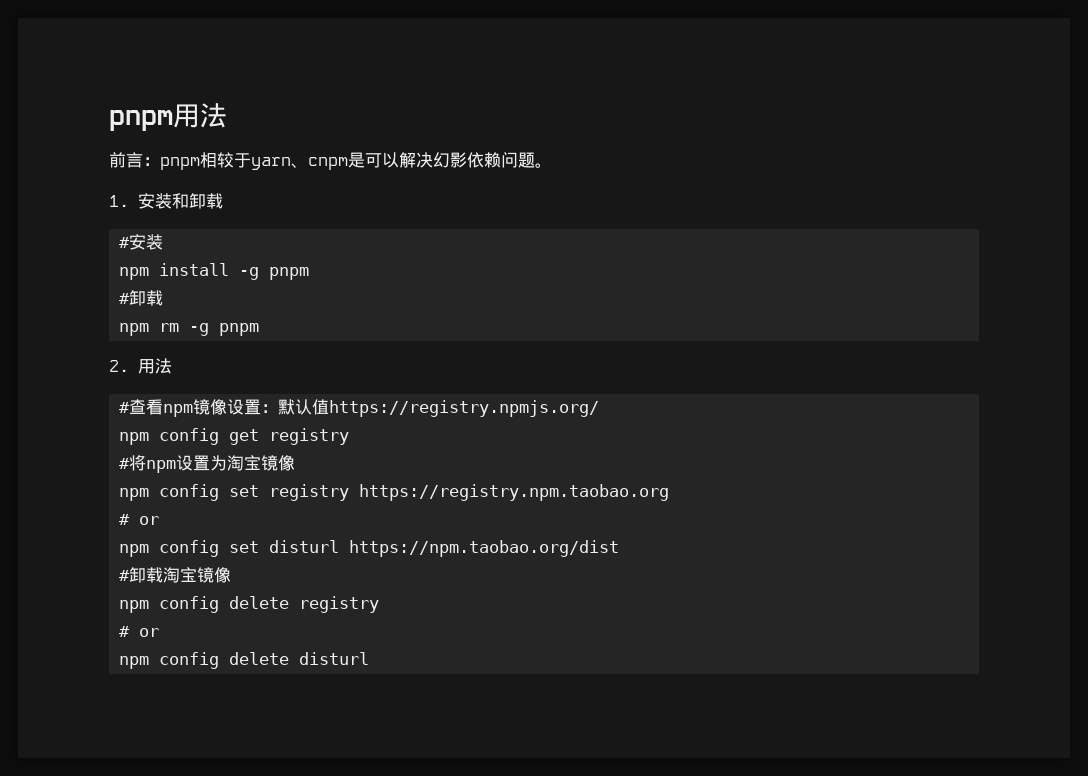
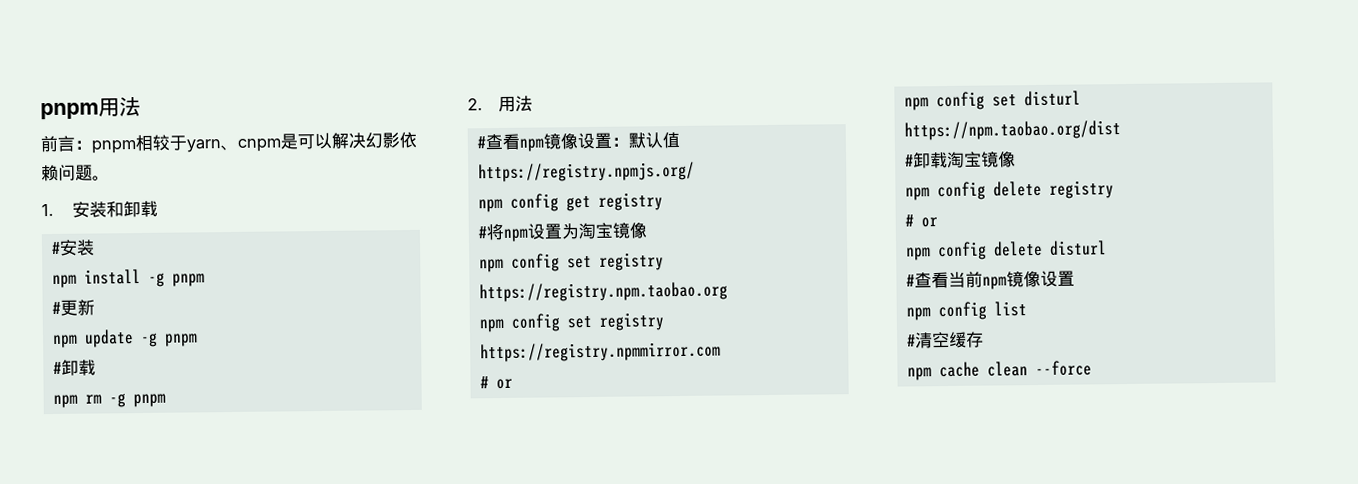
+ #更新
+ npm update -g pnpm
+ npm config set registry https://registry.npmmirror.com
+ #查看当前npm镜像设置
+ npm config list
+ #清空缓存
+ npm cache clean --force

